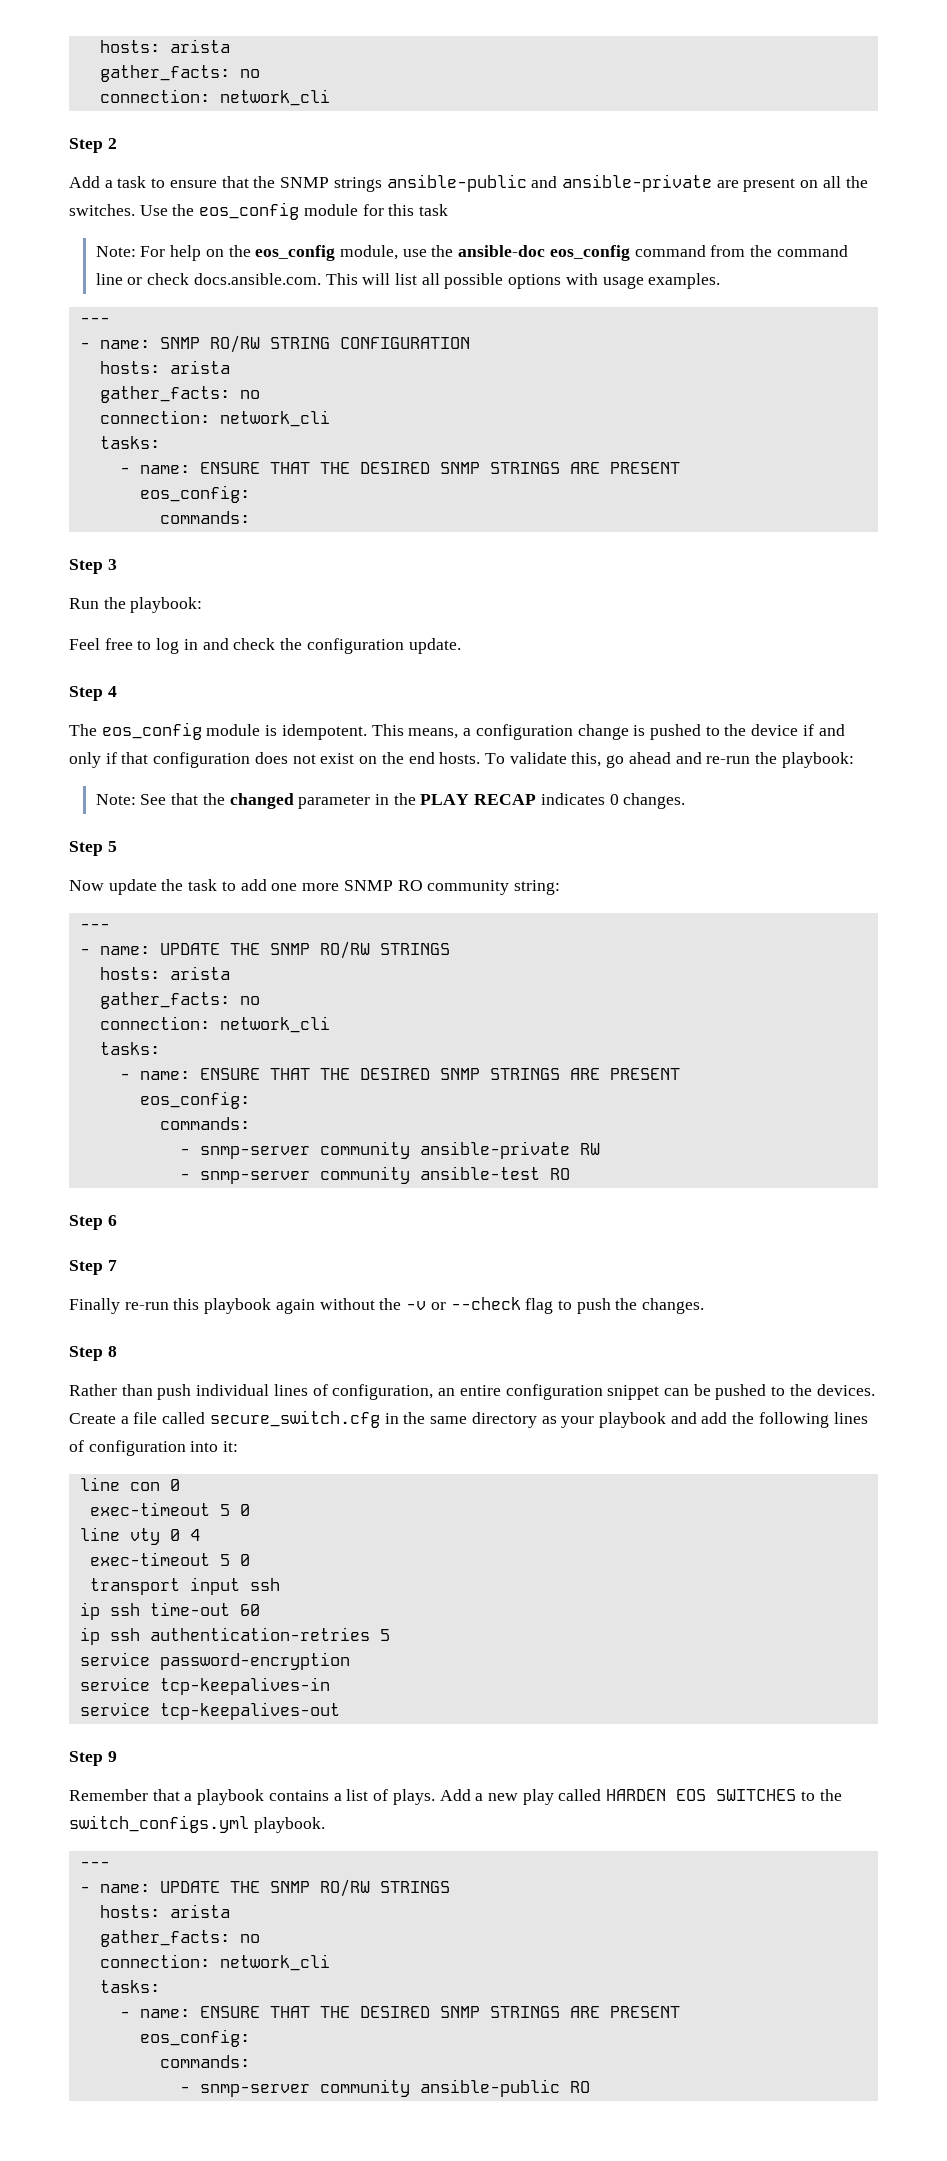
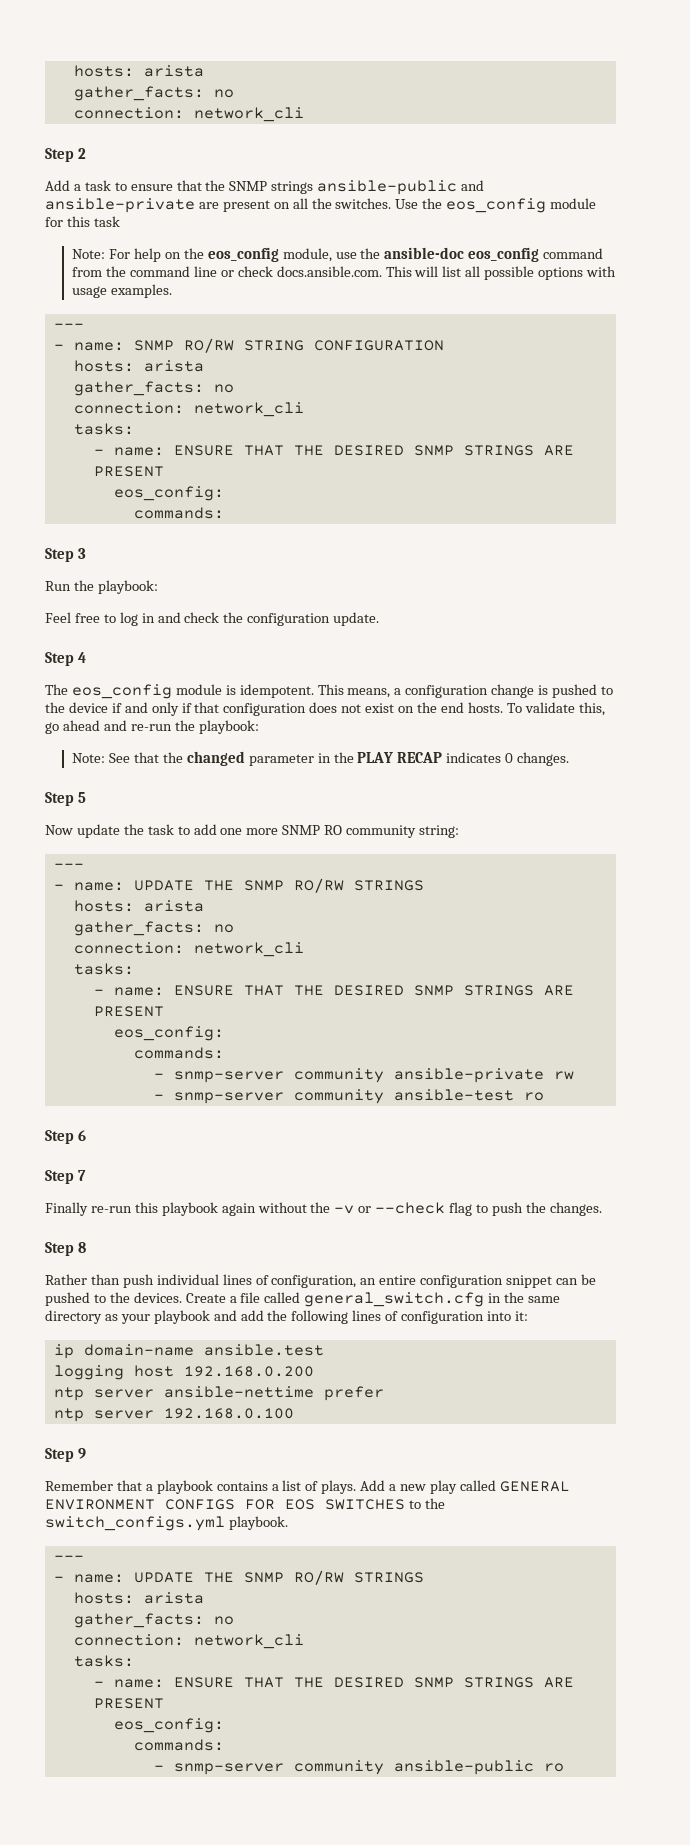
- - snmp-server community ansible-private RW
+ - snmp-server community ansible-private rw
- - snmp-server community ansible-test RO
+ - snmp-server community ansible-test ro
- Create a file called secure_switch.cfg in the same directory as your playbook and add the following lines of configuration into it:
+ Create a file called general_switch.cfg in the same directory as your playbook and add the following lines of configuration into it:
- line con 0
- exec-timeout 5 0
- line vty 0 4
- exec-timeout 5 0
- transport input ssh
- ip ssh time-out 60
- ip ssh authentication-retries 5
- service password-encryption
- service tcp-keepalives-in
- service tcp-keepalives-out
+ ip domain-name ansible.test
+ logging host 192.168.0.200
+ ntp server ansible-nettime prefer
+ ntp server 192.168.0.100
- Add a new play called HARDEN EOS SWITCHES to the switch_configs.yml playbook.
+ Add a new play called GENERAL ENVIRONMENT CONFIGS FOR EOS SWITCHES to the switch_configs.yml playbook.
- - snmp-server community ansible-public RO
+ - snmp-server community ansible-public ro

